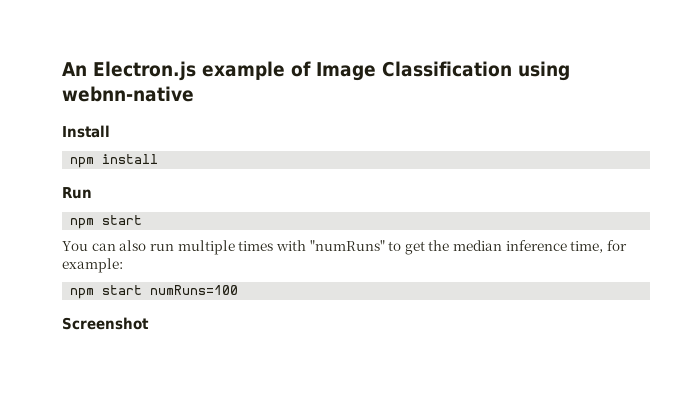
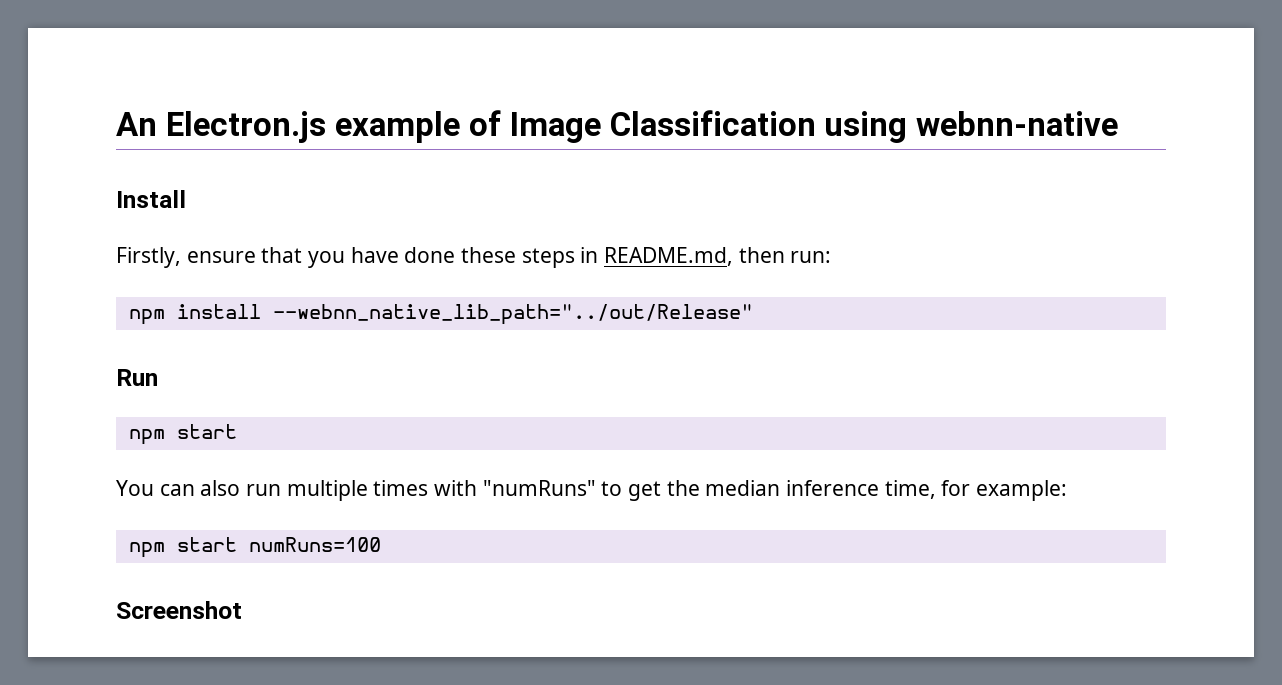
+ Firstly, ensure that you have done these steps in README.md, then run:
- npm install
+ npm install --webnn_native_lib_path="../out/Release"

